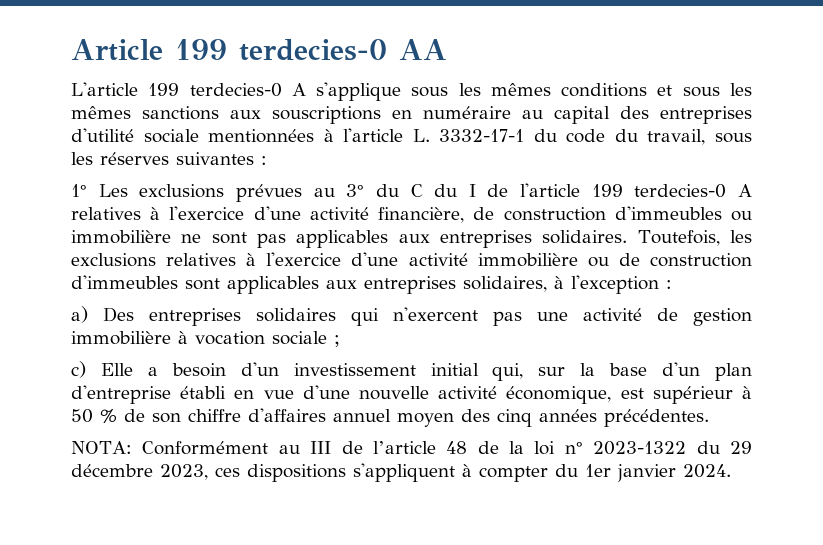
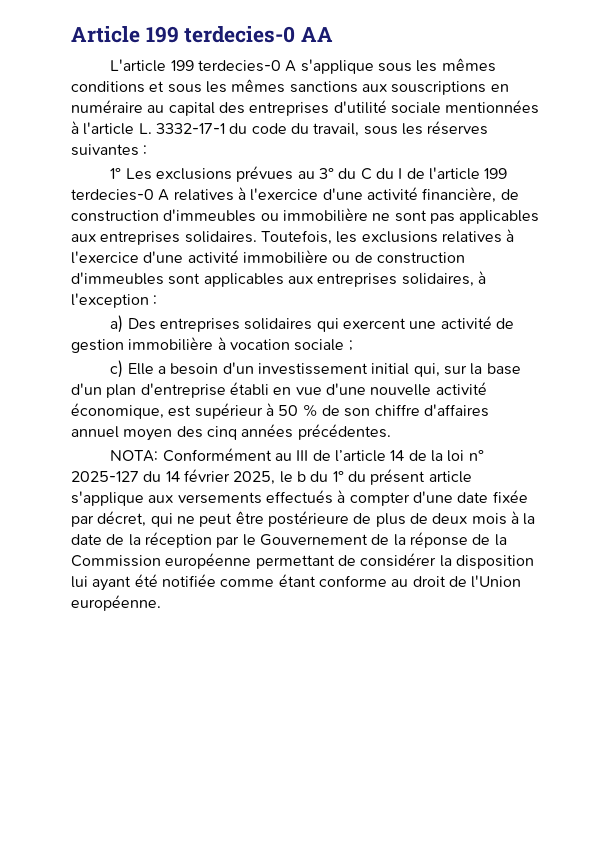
- a) Des entreprises solidaires qui n'exercent pas une activité de gestion immobilière à vocation sociale ;
+ a) Des entreprises solidaires qui exercent une activité de gestion immobilière à vocation sociale ;
- NOTA: Conformément au III de l’article 48 de la loi n° 2023-1322 du 29 décembre 2023, ces dispositions s'appliquent à compter du 1er janvier 2024.
+ NOTA: Conformément au III de l’article 14 de la loi n° 2025-127 du 14 février 2025, le b du 1° du présent article s'applique aux versements effectués à compter d'une date fixée par décret, qui ne peut être postérieure de plus de deux mois à la date de la réception par le Gouvernement de la réponse de la Commission européenne permettant de considérer la disposition lui ayant été notifiée comme étant conforme au droit de l'Union européenne.

